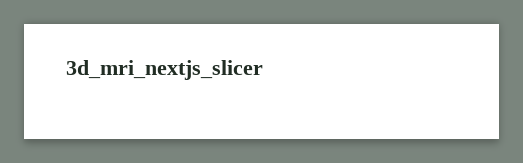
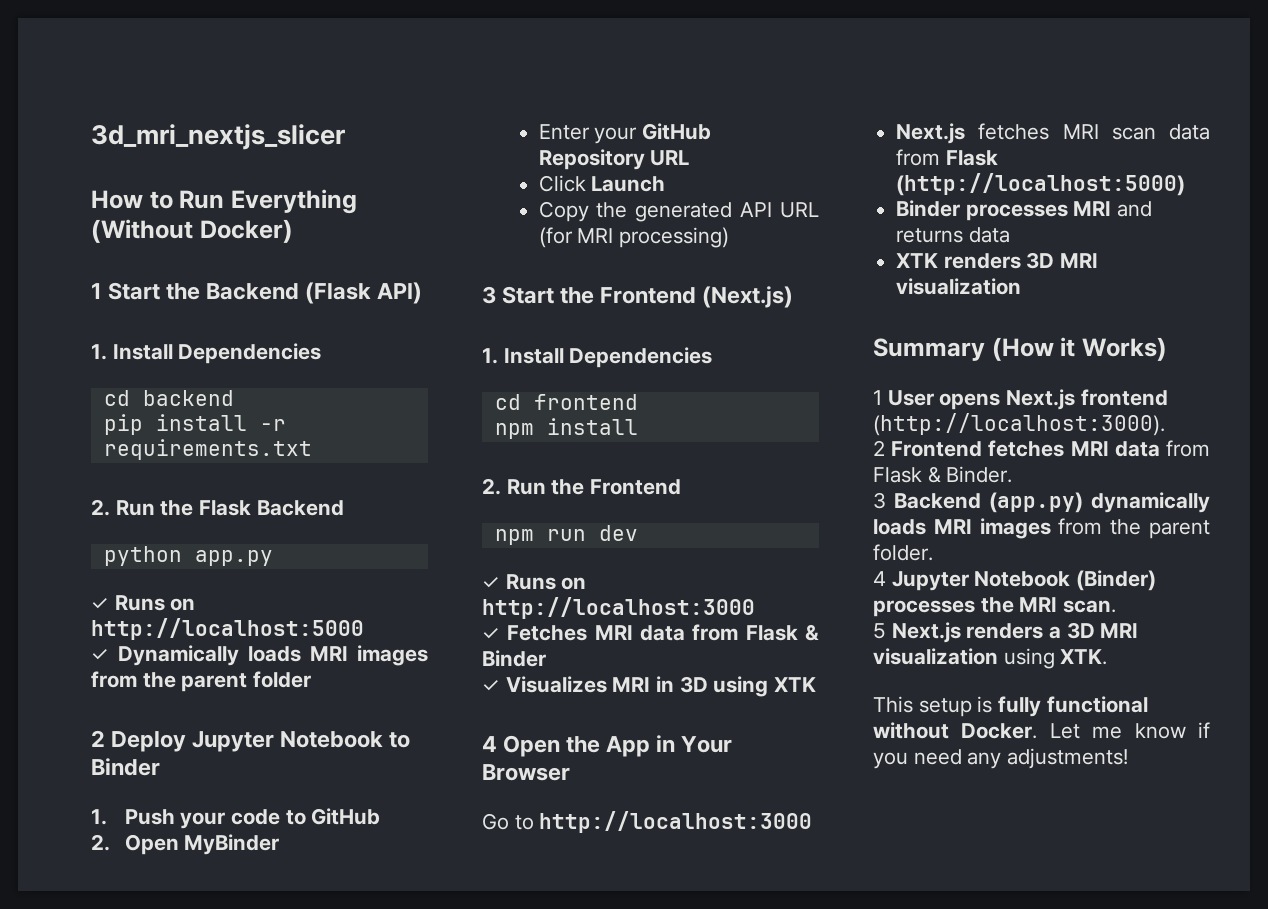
+ How to Run Everything (Without Docker)
+ 1 Start the Backend (Flask API)
+ 1. Install Dependencies
+ cd backend
+ pip install -r requirements.txt
+ 2. Run the Flask Backend
+ python app.py
+ ✓ Runs on http://localhost:5000
+ ✓ Dynamically loads MRI images from the parent folder
+ 2 Deploy Jupyter Notebook to Binder
+ 1. Push your code to GitHub
+ 2. Open MyBinder
+ Enter your GitHub Repository URL
+ Click Launch
+ Copy the generated API URL (for MRI processing)
+ 3 Start the Frontend (Next.js)
+ 1. Install Dependencies
+ cd frontend
+ npm install
+ 2. Run the Frontend
+ npm run dev
+ ✓ Runs on http://localhost:3000
+ ✓ Fetches MRI data from Flask & Binder
+ ✓ Visualizes MRI in 3D using XTK
+ 4 Open the App in Your Browser
+ Go to http://localhost:3000
+ Next.js fetches MRI scan data from Flask (http://localhost:5000)
+ Binder processes MRI and returns data
+ XTK renders 3D MRI visualization
+ Summary (How it Works)
+ 1 User opens Next.js frontend (http://localhost:3000).
+ 2 Frontend fetches MRI data from Flask & Binder.
+ 3 Backend (app.py) dynamically loads MRI images from the parent folder.
+ 4 Jupyter Notebook (Binder) processes the MRI scan.
+ 5 Next.js renders a 3D MRI visualization using XTK.
+ This setup is fully functional without Docker. Let me know if you need any adjustments!

